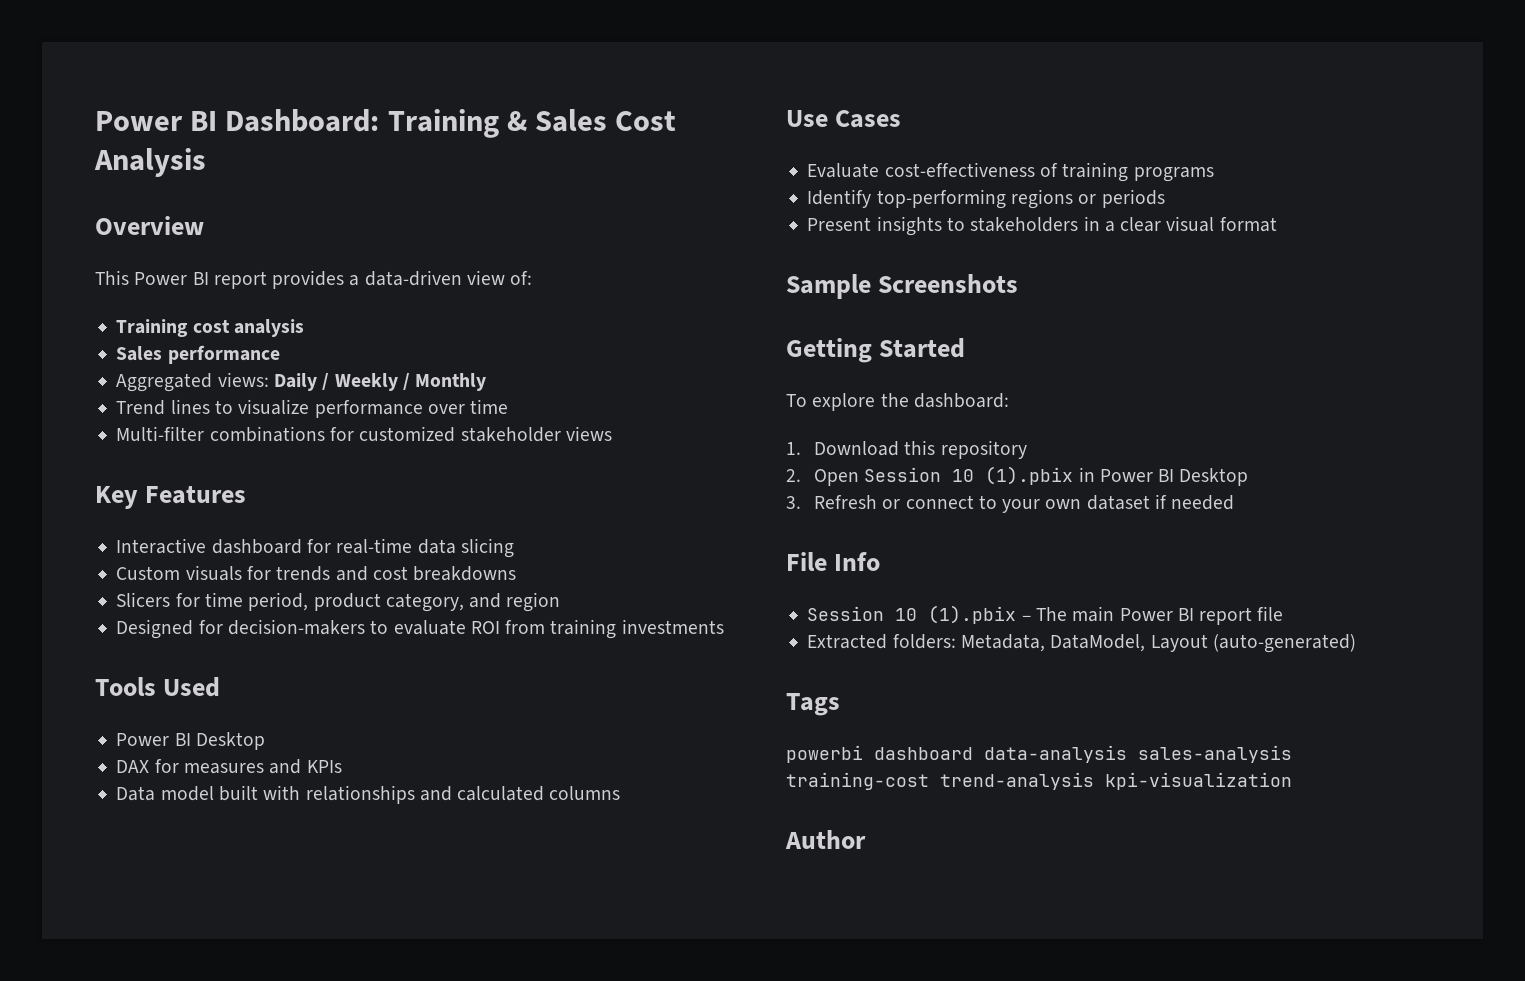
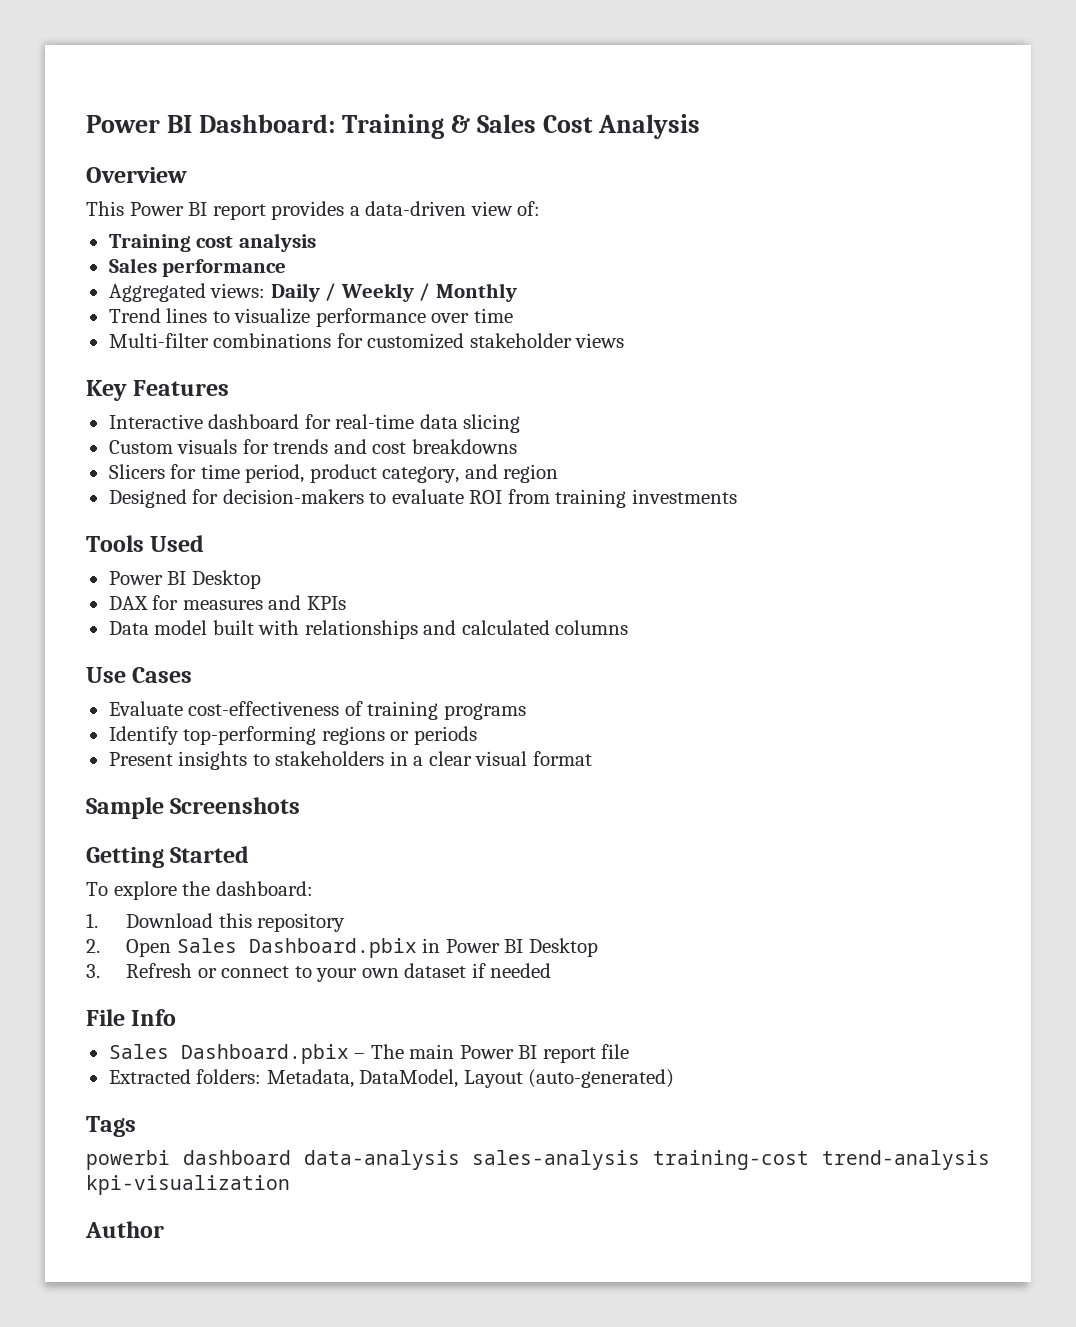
- 2. Open Session 10 (1).pbix in Power BI Desktop
+ 2. Open Sales Dashboard.pbix in Power BI Desktop
- Session 10 (1).pbix – The main Power BI report file
+ Sales Dashboard.pbix – The main Power BI report file

